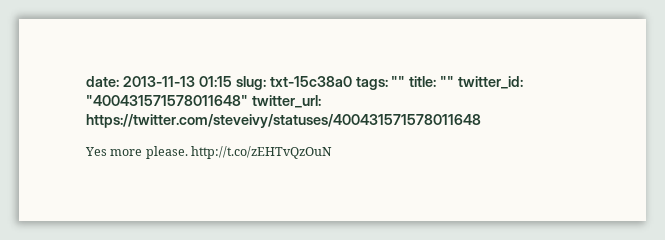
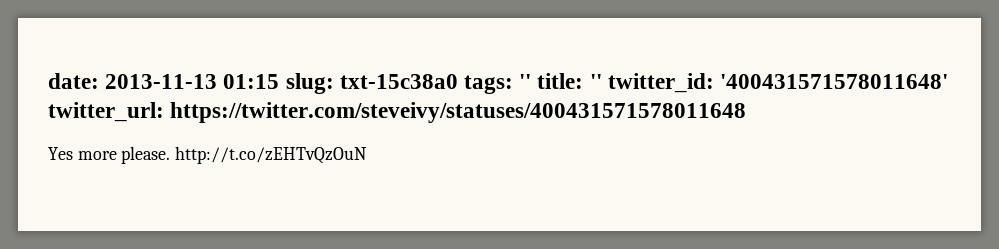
- date: 2013-11-13 01:15 slug: txt-15c38a0 tags: "" title: "" twitter_id: "400431571578011648" twitter_url: https://twitter.com/steveivy/statuses/400431571578011648
+ date: 2013-11-13 01:15 slug: txt-15c38a0 tags: '' title: '' twitter_id: '400431571578011648' twitter_url: https://twitter.com/steveivy/statuses/400431571578011648

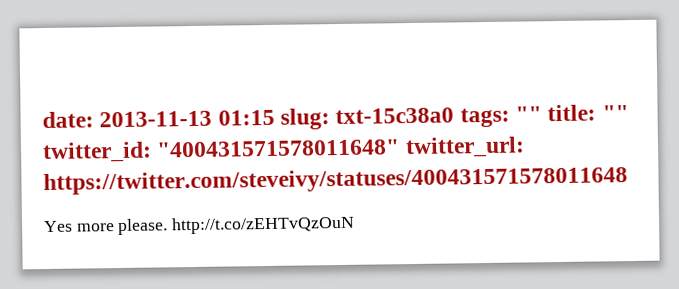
- date: 2013-11-13 01:15 slug: txt-15c38a0 tags: '' title: '' twitter_id: '400431571578011648' twitter_url: https://twitter.com/steveivy/statuses/400431571578011648
+ date: 2013-11-13 01:15 slug: txt-15c38a0 tags: "" title: "" twitter_id: "400431571578011648" twitter_url: https://twitter.com/steveivy/statuses/400431571578011648

